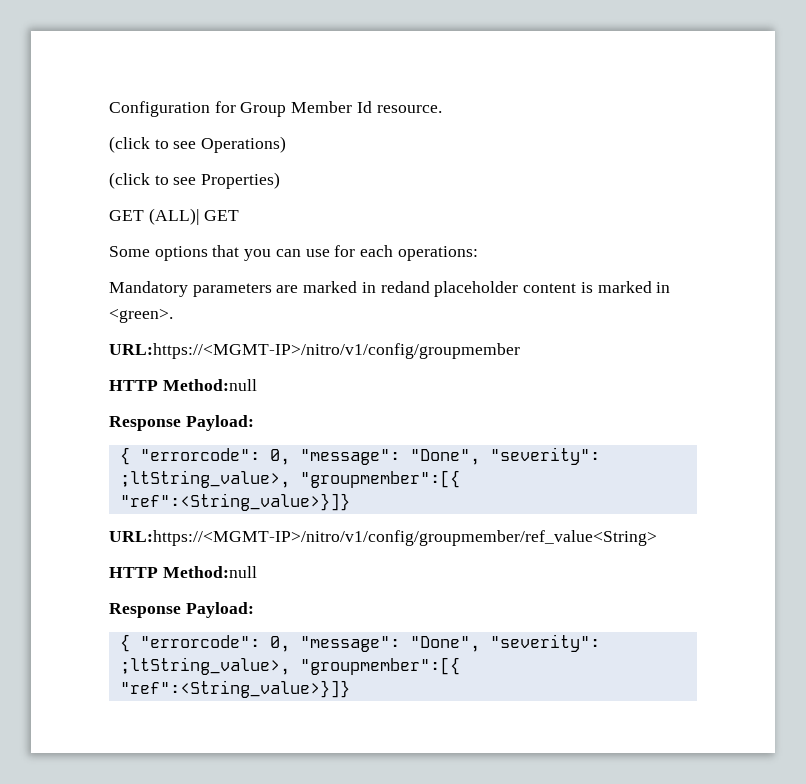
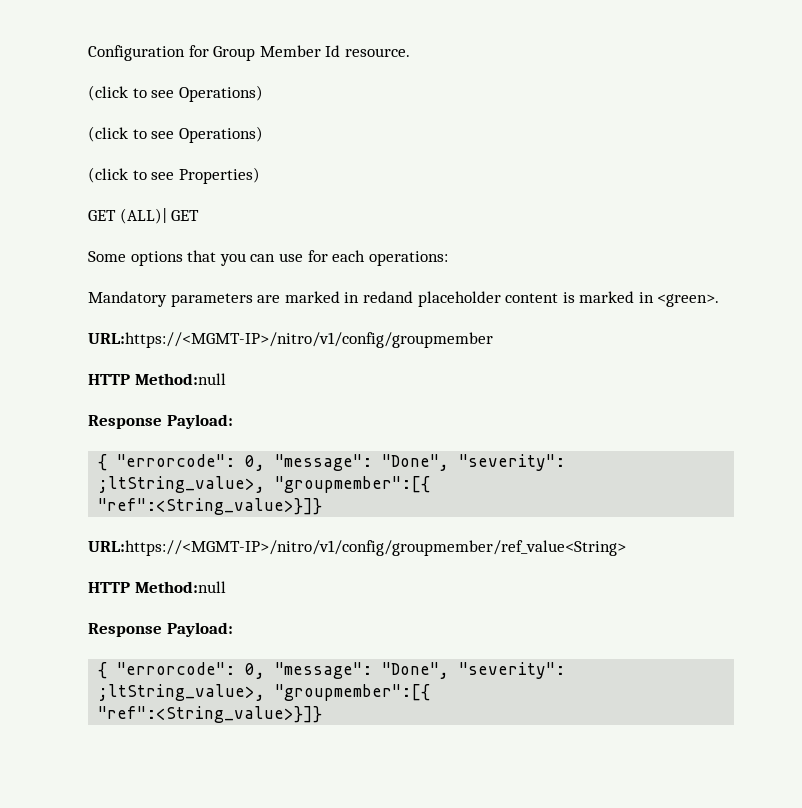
  Configuration for Group Member Id resource.
+ (click to see Operations)

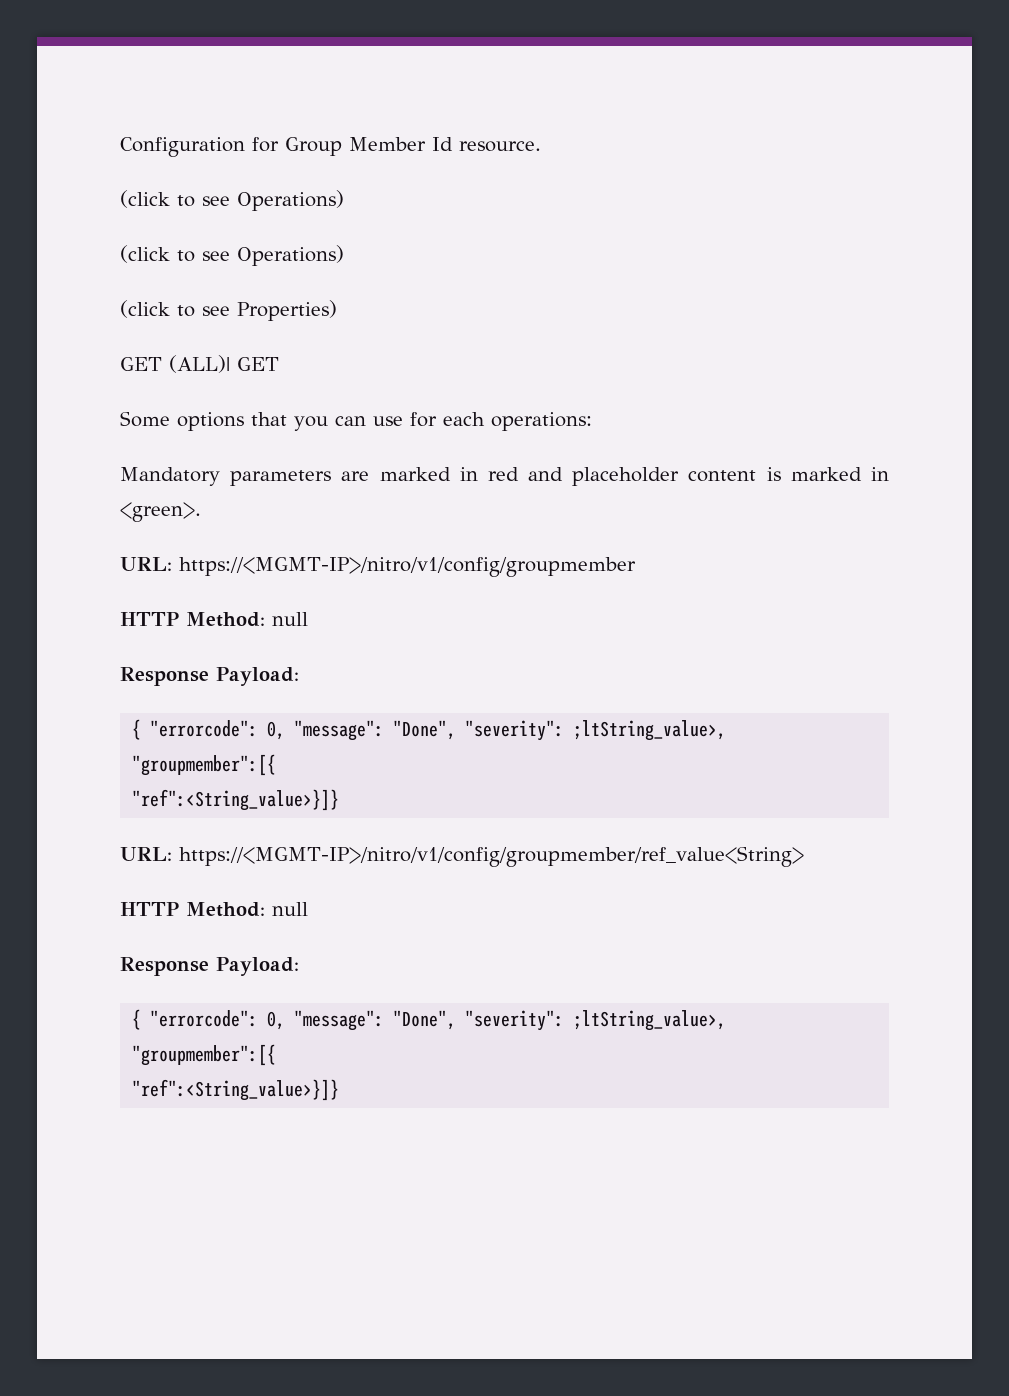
- Mandatory parameters are marked in redand placeholder content is marked in <green>.
+ Mandatory parameters are marked in red and placeholder content is marked in <green>.
- URL:https://<MGMT-IP>/nitro/v1/config/groupmember
- HTTP Method:null
+ URL: https://<MGMT-IP>/nitro/v1/config/groupmember
+ HTTP Method: null
- URL:https://<MGMT-IP>/nitro/v1/config/groupmember/ref_value<String>
- HTTP Method:null
+ URL: https://<MGMT-IP>/nitro/v1/config/groupmember/ref_value<String>
+ HTTP Method: null

